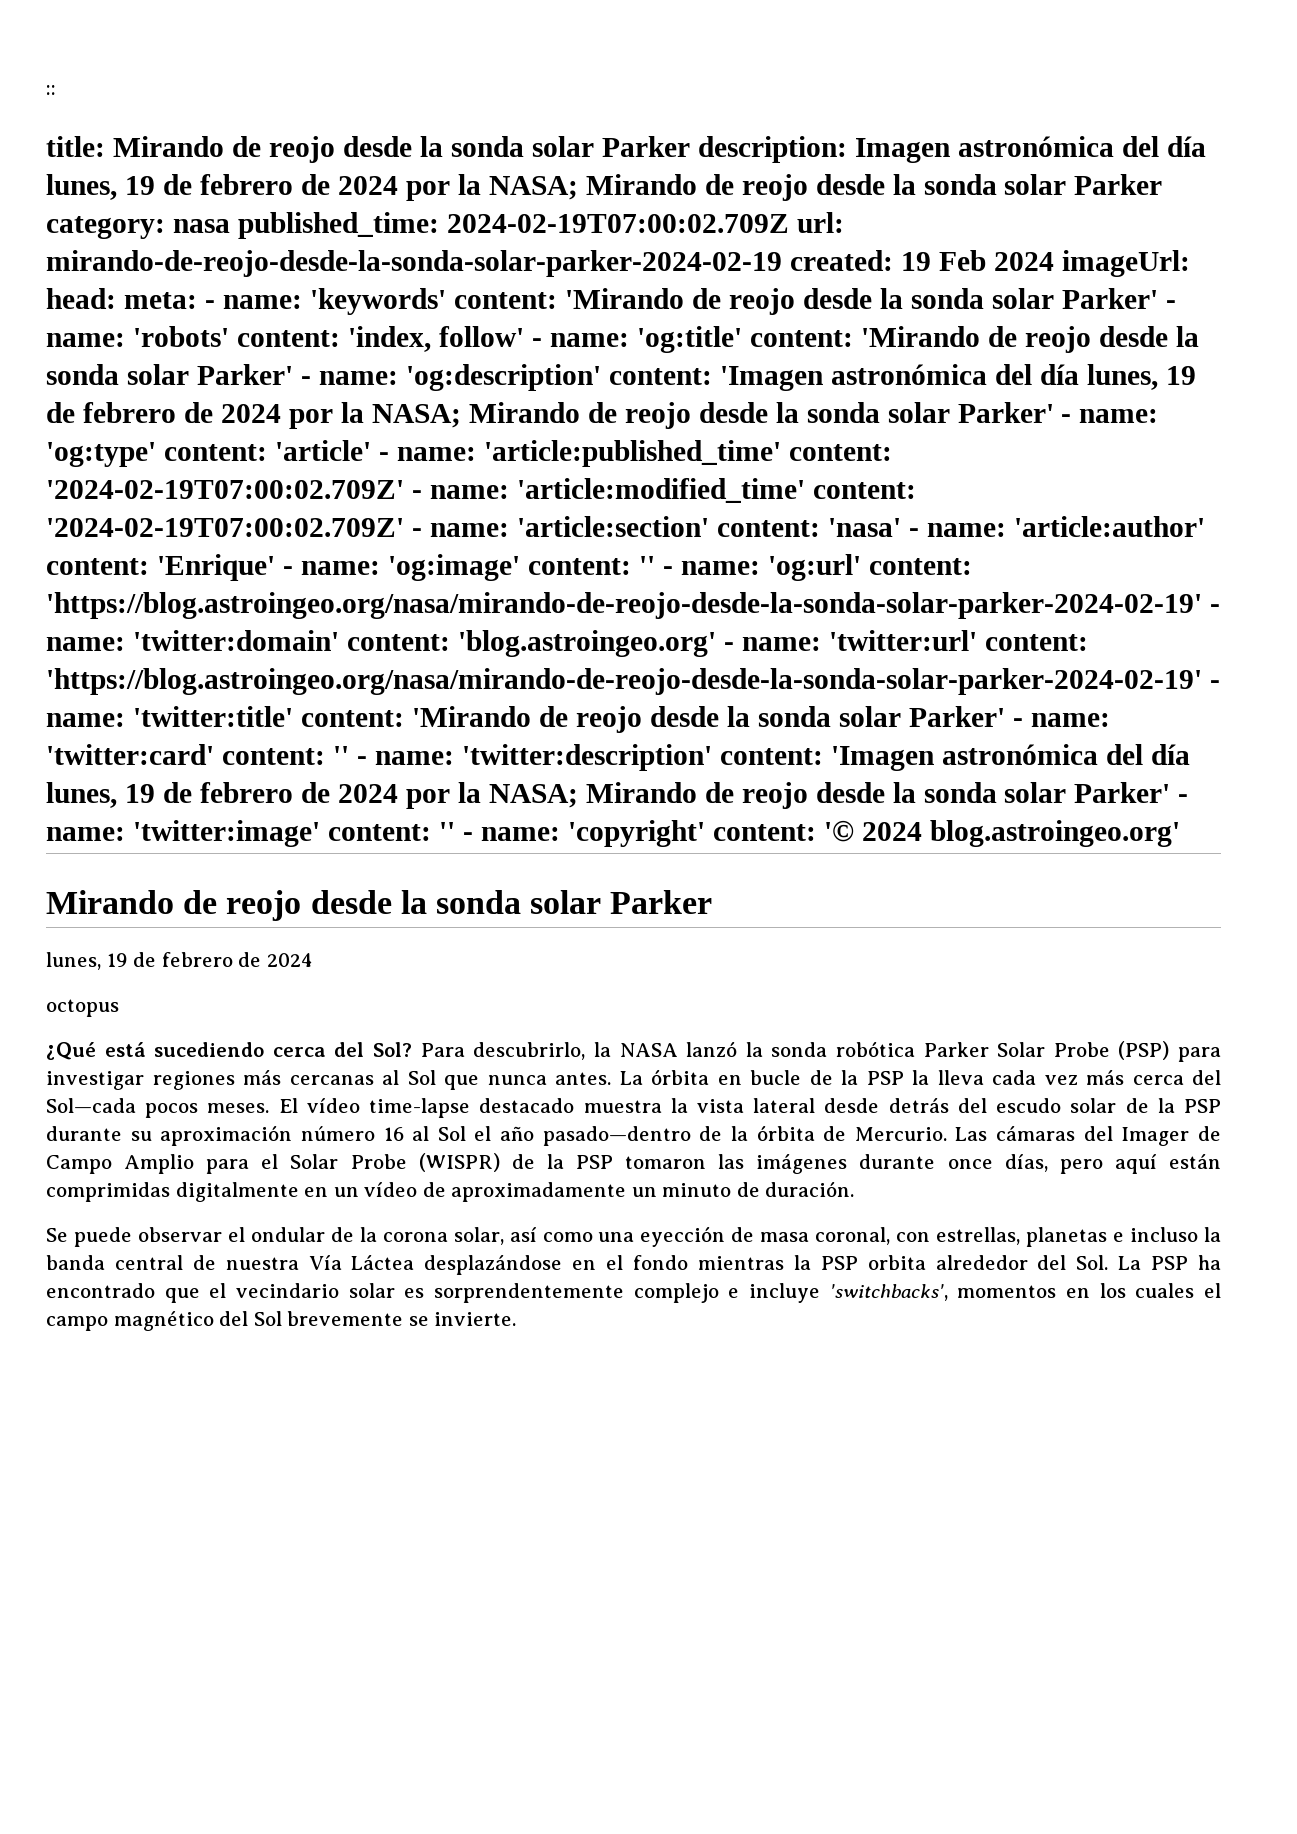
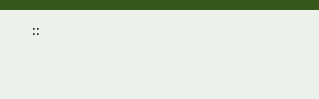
- title: Mirando de reojo desde la sonda solar Parker description: Imagen astronómica del día lunes, 19 de febrero de 2024 por la NASA; Mirando de reojo desde la sonda solar Parker category: nasa published_time: 2024-02-19T07:00:02.709Z url: mirando-de-reojo-desde-la-sonda-solar-parker-2024-02-19 created: 19 Feb 2024 imageUrl: head: meta: - name: 'keywords' content: 'Mirando de reojo desde la sonda solar Parker' - name: 'robots' content: 'index, follow' - name: 'og:title' content: 'Mirando de reojo desde la sonda solar Parker' - name: 'og:description' content: 'Imagen astronómica del día lunes, 19 de febrero de 2024 por la NASA; Mirando de reojo desde la sonda solar Parker' - name: 'og:type' content: 'article' - name: 'article:published_time' content: '2024-02-19T07:00:02.709Z' - name: 'article:modified_time' content: '2024-02-19T07:00:02.709Z' - name: 'article:section' content: 'nasa' - name: 'article:author' content: 'Enrique' - name: 'og:image' content: '' - name: 'og:url' content: 'https://blog.astroingeo.org/nasa/mirando-de-reojo-desde-la-sonda-solar-parker-2024-02-19' - name: 'twitter:domain' content: 'blog.astroingeo.org' - name: 'twitter:url' content: 'https://blog.astroingeo.org/nasa/mirando-de-reojo-desde-la-sonda-solar-parker-2024-02-19' - name: 'twitter:title' content: 'Mirando de reojo desde la sonda solar Parker' - name: 'twitter:card' content: '' - name: 'twitter:description' content: 'Imagen astronómica del día lunes, 19 de febrero de 2024 por la NASA; Mirando de reojo desde la sonda solar Parker' - name: 'twitter:image' content: '' - name: 'copyright' content: '© 2024 blog.astroingeo.org'
- Mirando de reojo desde la sonda solar Parker
- lunes, 19 de febrero de 2024
- octopus
- ¿Qué está sucediendo cerca del Sol? Para descubrirlo, la NASA lanzó la sonda robótica Parker Solar Probe (PSP) para investigar regiones más cercanas al Sol que nunca antes. La órbita en bucle de la PSP la lleva cada vez más cerca del Sol—cada pocos meses. El vídeo time-lapse destacado muestra la vista lateral desde detrás del escudo solar de la PSP durante su aproximación número 16 al Sol el año pasado—dentro de la órbita de Mercurio. Las cámaras del Imager de Campo Amplio para el Solar Probe (WISPR) de la PSP tomaron las imágenes durante once días, pero aquí están comprimidas digitalmente en un vídeo de aproximadamente un minuto de duración.
- Se puede observar el ondular de la corona solar, así como una eyección de masa coronal, con estrellas, planetas e incluso la banda central de nuestra Vía Láctea desplazándose en el fondo mientras la PSP orbita alrededor del Sol. La PSP ha encontrado que el vecindario solar es sorprendentemente complejo e incluye 'switchbacks', momentos en los cuales el campo magnético del Sol brevemente se invierte.

